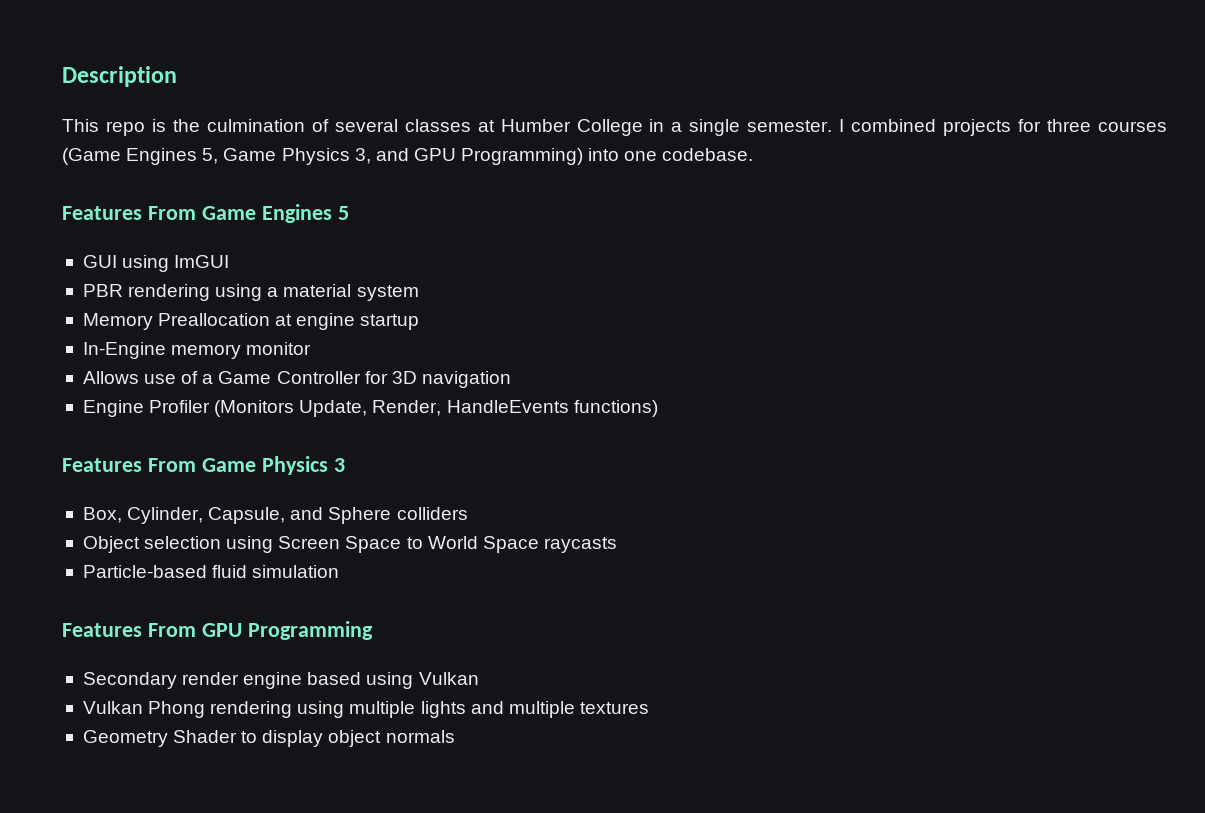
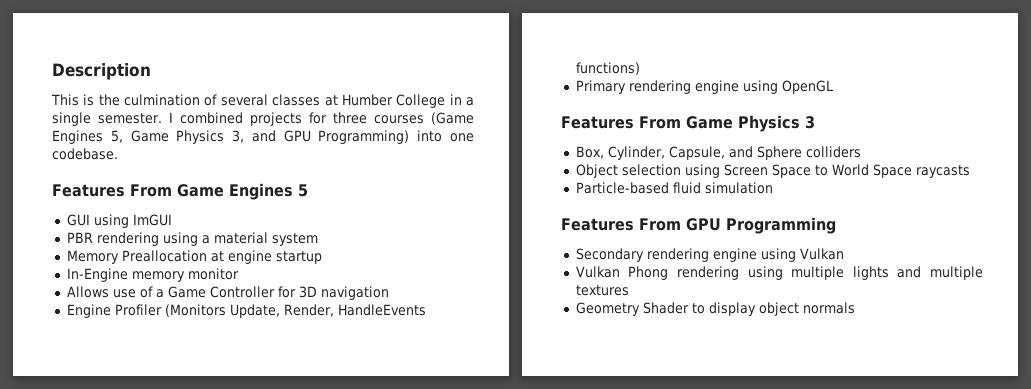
- This repo is the culmination of several classes at Humber College in a single semester.
+ This is the culmination of several classes at Humber College in a single semester.
+ Primary rendering engine using OpenGL
- Secondary render engine based using Vulkan
+ Secondary rendering engine using Vulkan

